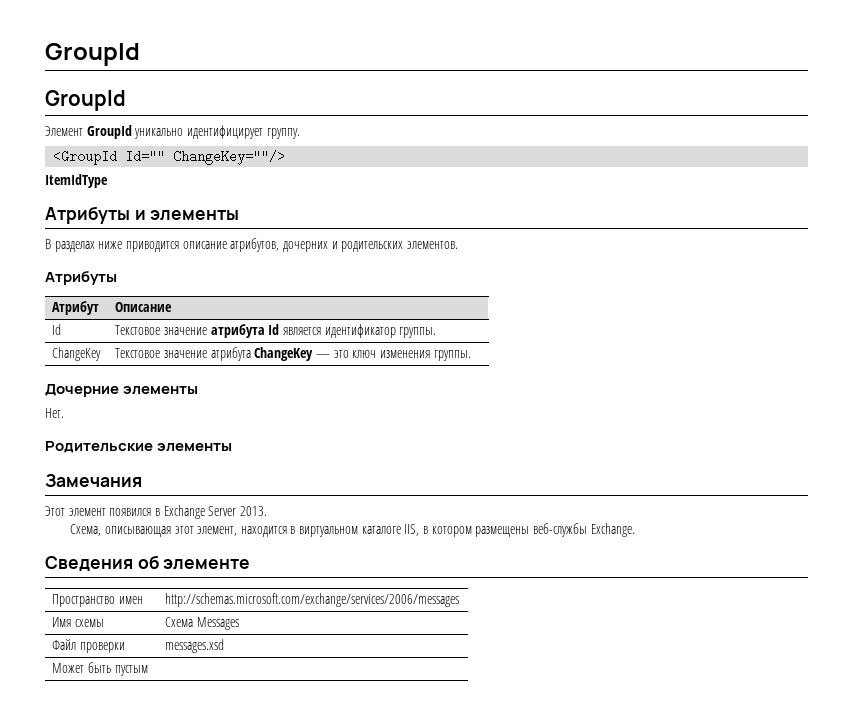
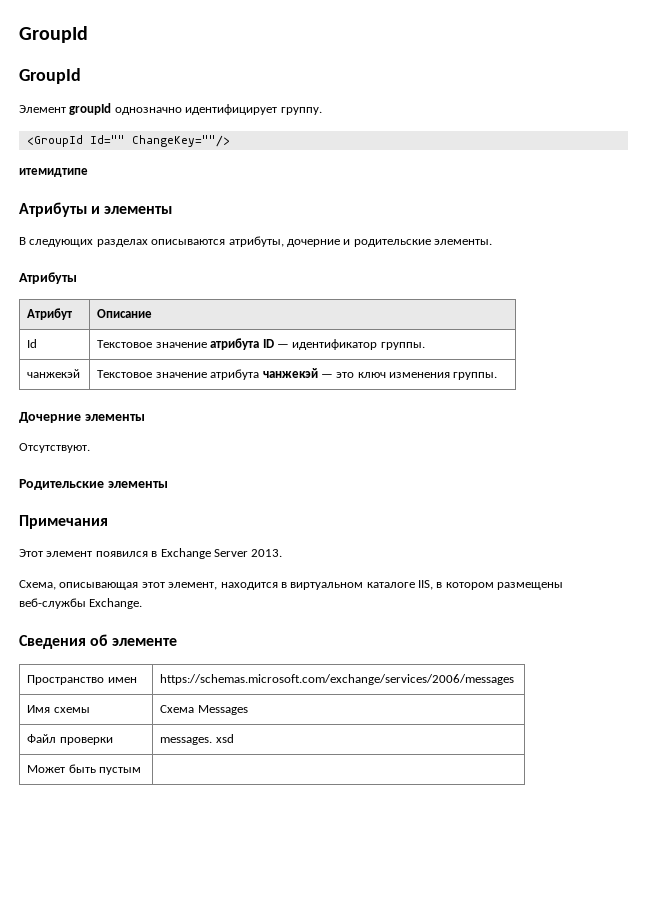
- Элемент GroupId уникально идентифицирует группу.
+ Элемент groupId однозначно идентифицирует группу.
- ItemIdType
+ итемидтипе
- В разделах ниже приводится описание атрибутов, дочерних и родительских элементов.
+ В следующих разделах описываются атрибуты, дочерние и родительские элементы.
- Id | Текстовое значение атрибута Id является идентификатор группы.
+ Id | Текстовое значение атрибута ID — идентификатор группы.
- ChangeKey | Текстовое значение атрибута ChangeKey — это ключ изменения группы.
+ чанжекэй | Текстовое значение атрибута чанжекэй — это ключ изменения группы.
- Нет.
+ Отсутствуют.
- Замечания
+ Примечания
- Пространство имен | http://schemas.microsoft.com/exchange/services/2006/messages
+ Пространство имен | https://schemas.microsoft.com/exchange/services/2006/messages
- Файл проверки | messages.xsd
+ Файл проверки | messages. xsd

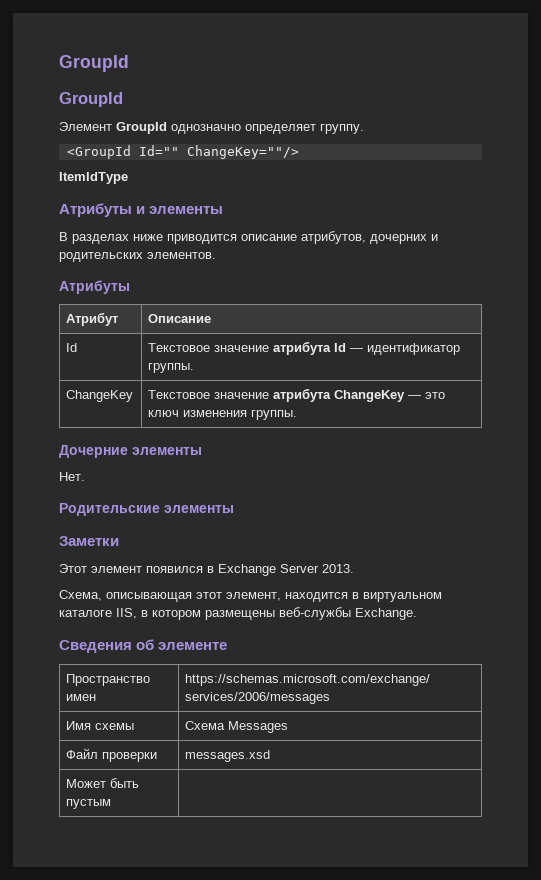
- Элемент groupId однозначно идентифицирует группу.
+ Элемент GroupId однозначно определяет группу.
- итемидтипе
+ ItemIdType
- В следующих разделах описываются атрибуты, дочерние и родительские элементы.
+ В разделах ниже приводится описание атрибутов, дочерних и родительских элементов.
- Id | Текстовое значение атрибута ID — идентификатор группы.
+ Id | Текстовое значение атрибута Id — идентификатор группы.
- чанжекэй | Текстовое значение атрибута чанжекэй — это ключ изменения группы.
+ ChangeKey | Текстовое значение атрибута ChangeKey — это ключ изменения группы.
- Отсутствуют.
+ Нет.
- Примечания
+ Заметки
- Файл проверки | messages. xsd
+ Файл проверки | messages.xsd

